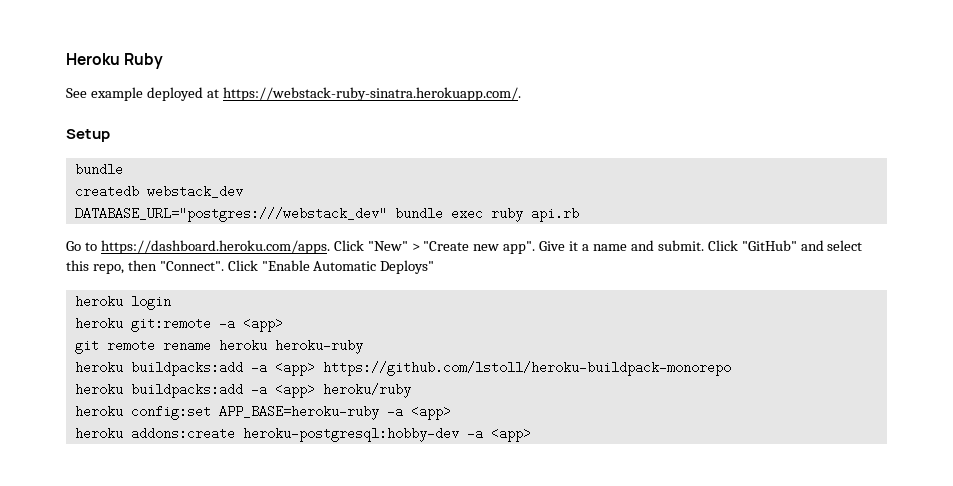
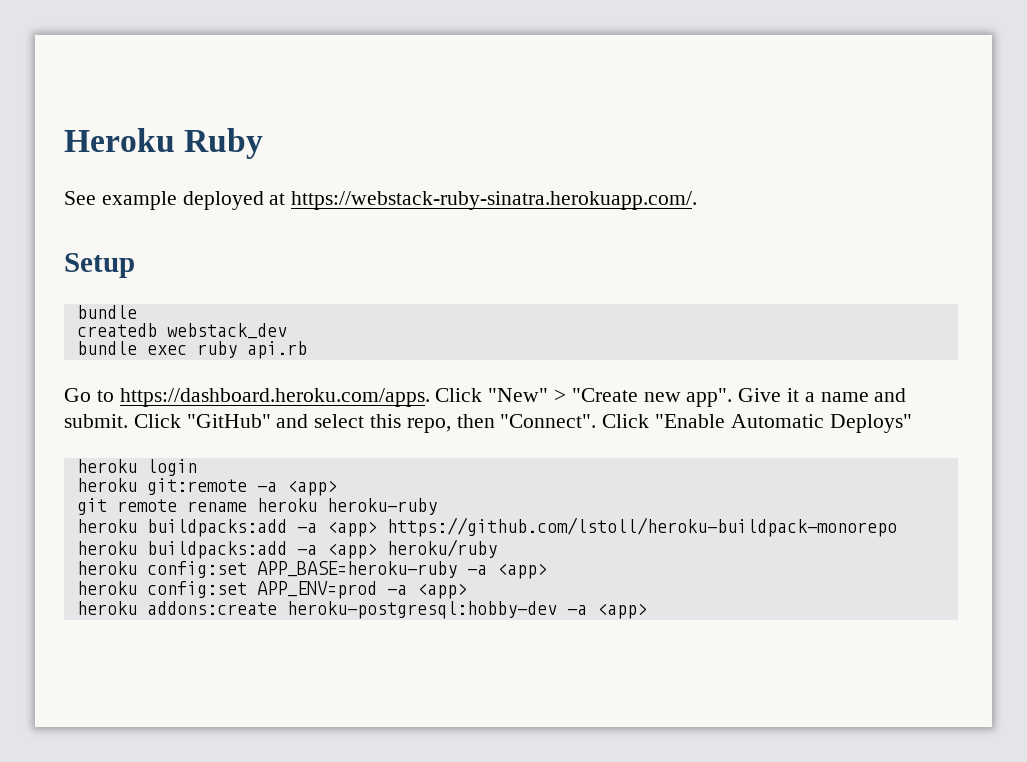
- DATABASE_URL="postgres:///webstack_dev" bundle exec ruby api.rb
+ bundle exec ruby api.rb
+ heroku config:set APP_ENV=prod -a <app>

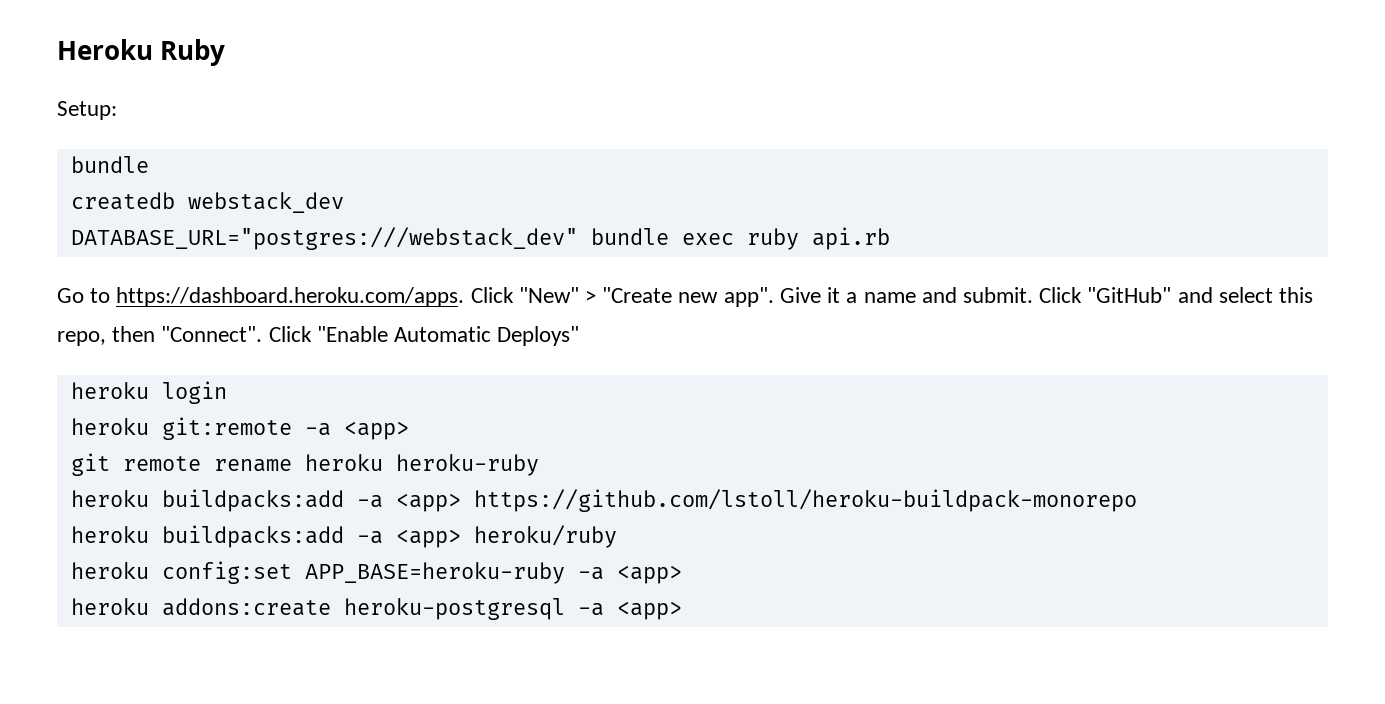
- See example deployed at https://webstack-ruby-sinatra.herokuapp.com/.
- Setup
+ Setup:
- bundle exec ruby api.rb
+ DATABASE_URL="postgres:///webstack_dev" bundle exec ruby api.rb
- heroku config:set APP_ENV=prod -a <app>
- heroku addons:create heroku-postgresql:hobby-dev -a <app>
+ heroku addons:create heroku-postgresql -a <app>

